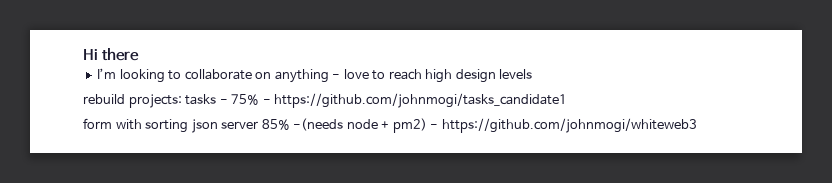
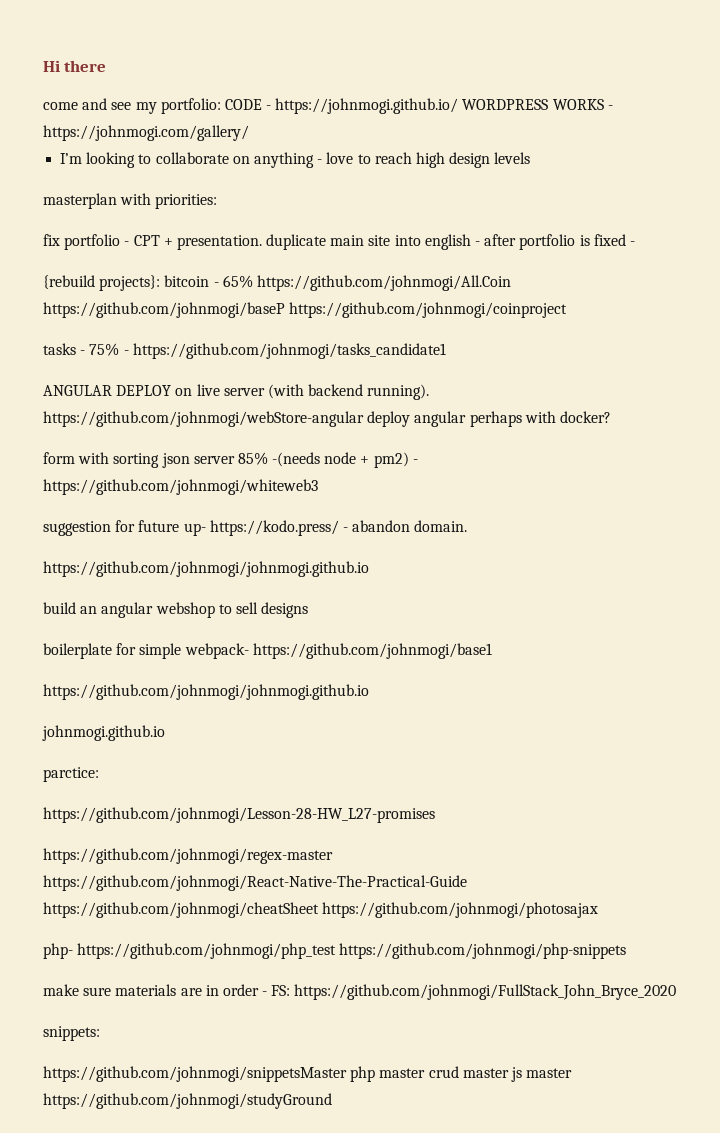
+ come and see my portfolio: CODE - https://johnmogi.github.io/ WORDPRESS WORKS - https://johnmogi.com/gallery/
- rebuild projects: tasks - 75% - https://github.com/johnmogi/tasks_candidate1
+ masterplan with priorities:
+ fix portfolio - CPT + presentation. duplicate main site into english - after portfolio is fixed -
+ {rebuild projects}: bitcoin - 65% https://github.com/johnmogi/All.Coin https://github.com/johnmogi/baseP https://github.com/johnmogi/coinproject
+ tasks - 75% - https://github.com/johnmogi/tasks_candidate1
+ ANGULAR DEPLOY on live server (with backend running). https://github.com/johnmogi/webStore-angular deploy angular perhaps with docker?
+ suggestion for future up- https://kodo.press/ - abandon domain.
+ https://github.com/johnmogi/johnmogi.github.io
+ build an angular webshop to sell designs
+ boilerplate for simple webpack- https://github.com/johnmogi/base1
+ https://github.com/johnmogi/johnmogi.github.io
+ johnmogi.github.io
+ parctice:
+ https://github.com/johnmogi/Lesson-28-HW_L27-promises
+ https://github.com/johnmogi/regex-master https://github.com/johnmogi/React-Native-The-Practical-Guide https://github.com/johnmogi/cheatSheet https://github.com/johnmogi/photosajax
+ php- https://github.com/johnmogi/php_test https://github.com/johnmogi/php-snippets
+ make sure materials are in order - FS: https://github.com/johnmogi/FullStack_John_Bryce_2020
+ snippets:
+ https://github.com/johnmogi/snippetsMaster php master crud master js master https://github.com/johnmogi/studyGround

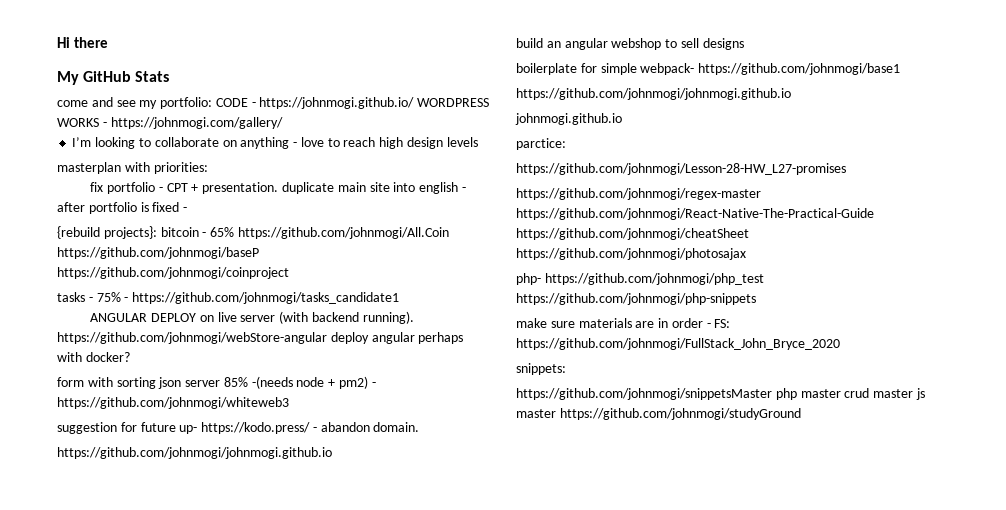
+ My GitHub Stats

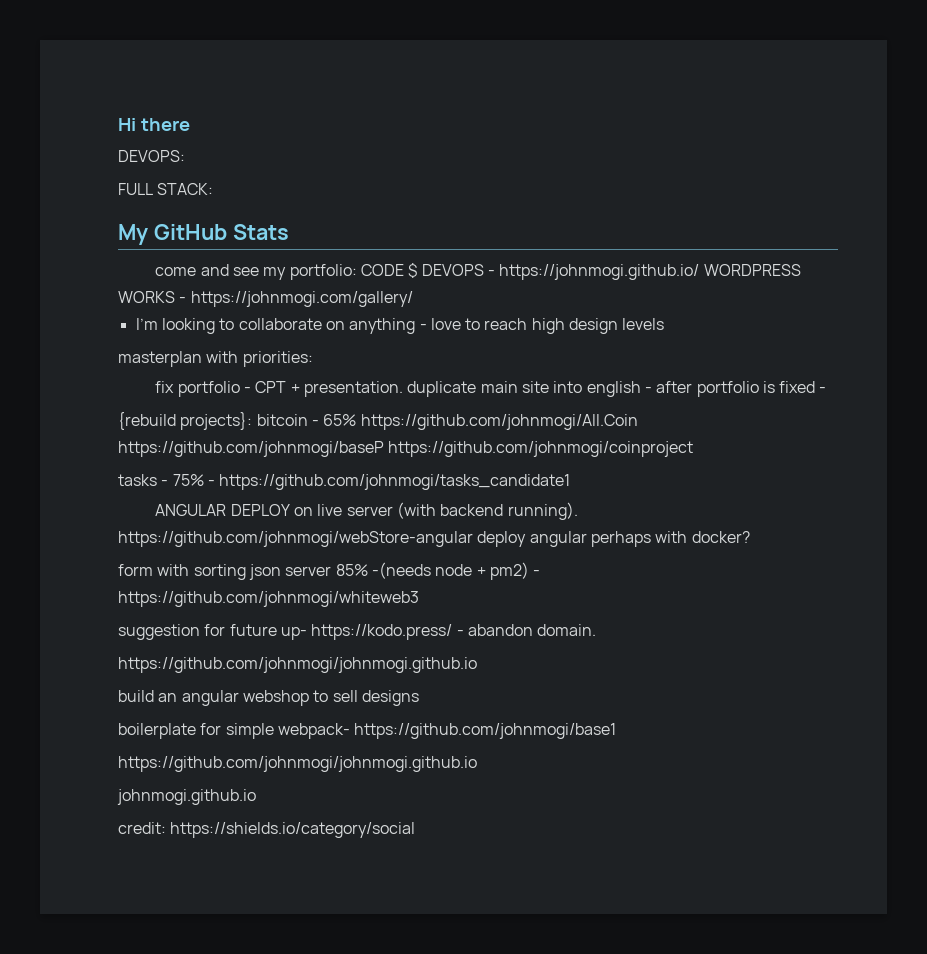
+ DEVOPS:
+ FULL STACK:
- come and see my portfolio: CODE - https://johnmogi.github.io/ WORDPRESS WORKS - https://johnmogi.com/gallery/
+ come and see my portfolio: CODE $ DEVOPS - https://johnmogi.github.io/ WORDPRESS WORKS - https://johnmogi.com/gallery/
- parctice:
- https://github.com/johnmogi/Lesson-28-HW_L27-promises
- https://github.com/johnmogi/regex-master https://github.com/johnmogi/React-Native-The-Practical-Guide https://github.com/johnmogi/cheatSheet https://github.com/johnmogi/photosajax
- php- https://github.com/johnmogi/php_test https://github.com/johnmogi/php-snippets
- make sure materials are in order - FS: https://github.com/johnmogi/FullStack_John_Bryce_2020
- snippets:
- https://github.com/johnmogi/snippetsMaster php master crud master js master https://github.com/johnmogi/studyGround
+ credit: https://shields.io/category/social

